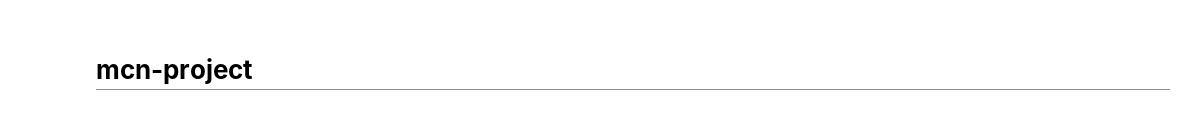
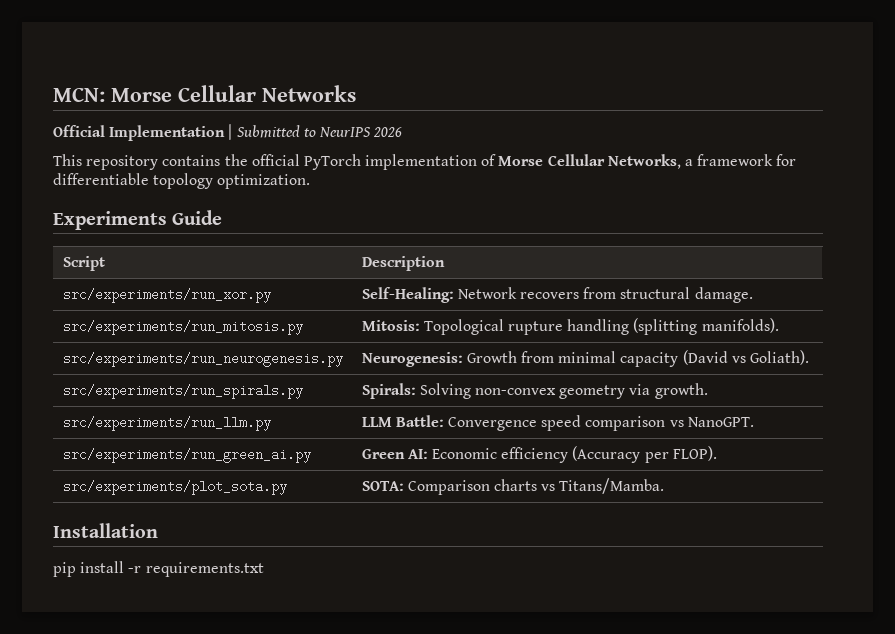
- mcn-project
+ MCN: Morse Cellular Networks
+ Official Implementation | Submitted to NeurIPS 2026
+ This repository contains the official PyTorch implementation of Morse Cellular Networks, a framework for differentiable topology optimization.
+ Experiments Guide
+ Script | Description
+ src/experiments/run_xor.py | Self-Healing: Network recovers from structural damage.
+ src/experiments/run_mitosis.py | Mitosis: Topological rupture handling (splitting manifolds).
+ src/experiments/run_neurogenesis.py | Neurogenesis: Growth from minimal capacity (David vs Goliath).
+ src/experiments/run_spirals.py | Spirals: Solving non-convex geometry via growth.
+ src/experiments/run_llm.py | LLM Battle: Convergence speed comparison vs NanoGPT.
+ src/experiments/run_green_ai.py | Green AI: Economic efficiency (Accuracy per FLOP).
+ src/experiments/plot_sota.py | SOTA: Comparison charts vs Titans/Mamba.
+ Installation
+ pip install -r requirements.txt

